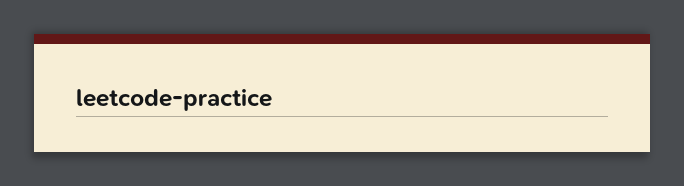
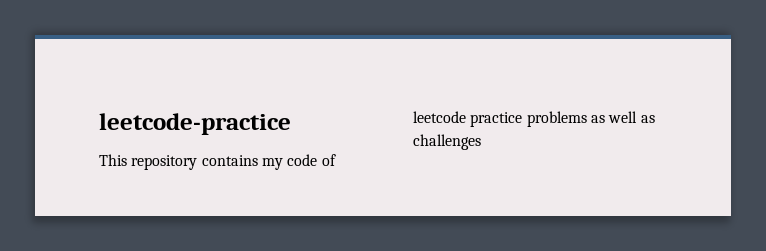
+ This repository contains my code of leetcode practice problems as well as challenges

